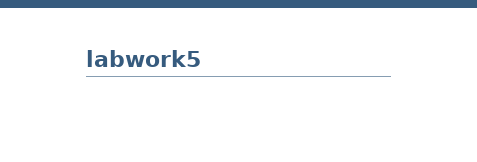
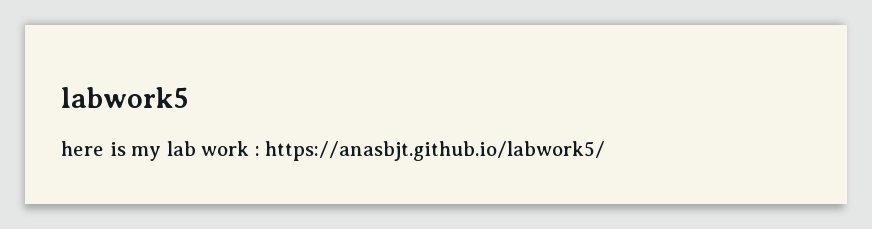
+ here is my lab work : https://anasbjt.github.io/labwork5/

